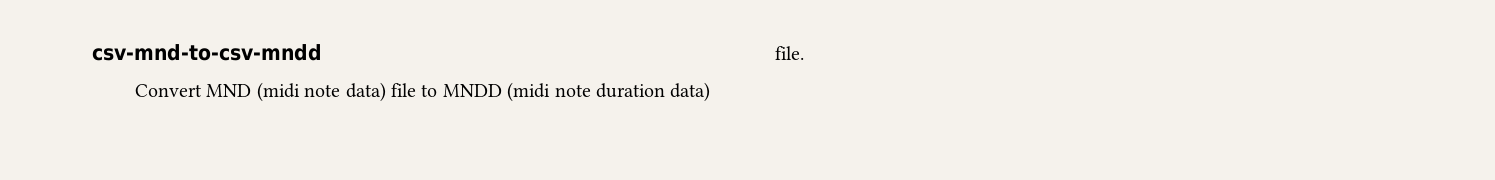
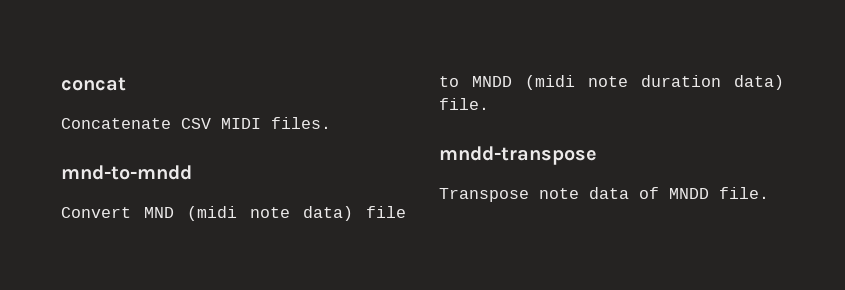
- csv-mnd-to-csv-mndd
+ concat
+ Concatenate CSV MIDI files.
+ mnd-to-mndd
+ mndd-transpose
+ Transpose note data of MNDD file.

